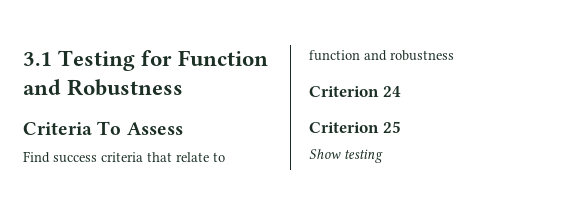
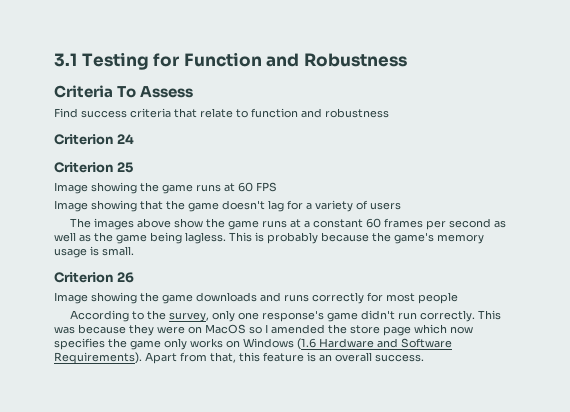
- Show testing
+ Image showing the game runs at 60 FPS
+ Image showing that the game doesn't lag for a variety of users
+ The images above show the game runs at a constant 60 frames per second as well as the game being lagless. This is probably because the game's memory usage is small.
+ Criterion 26
+ Image showing the game downloads and runs correctly for most people
+ According to the survey, only one response's game didn't run correctly. This was because they were on MacOS so I amended the store page which now specifies the game only works on Windows (1.6 Hardware and Software Requirements). Apart from that, this feature is an overall success.

